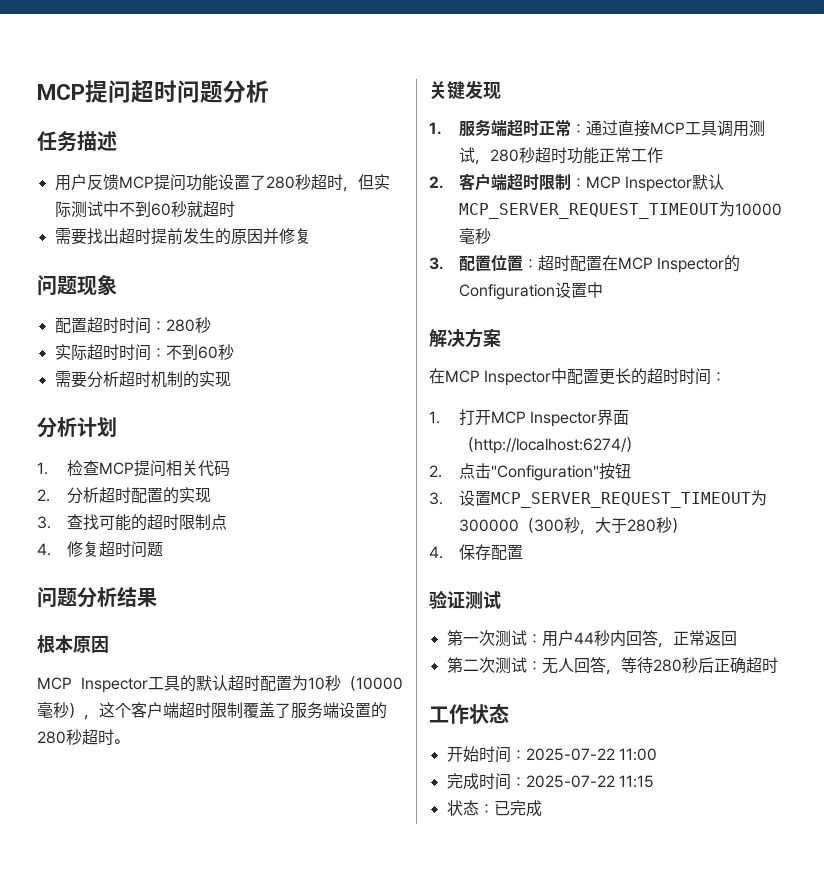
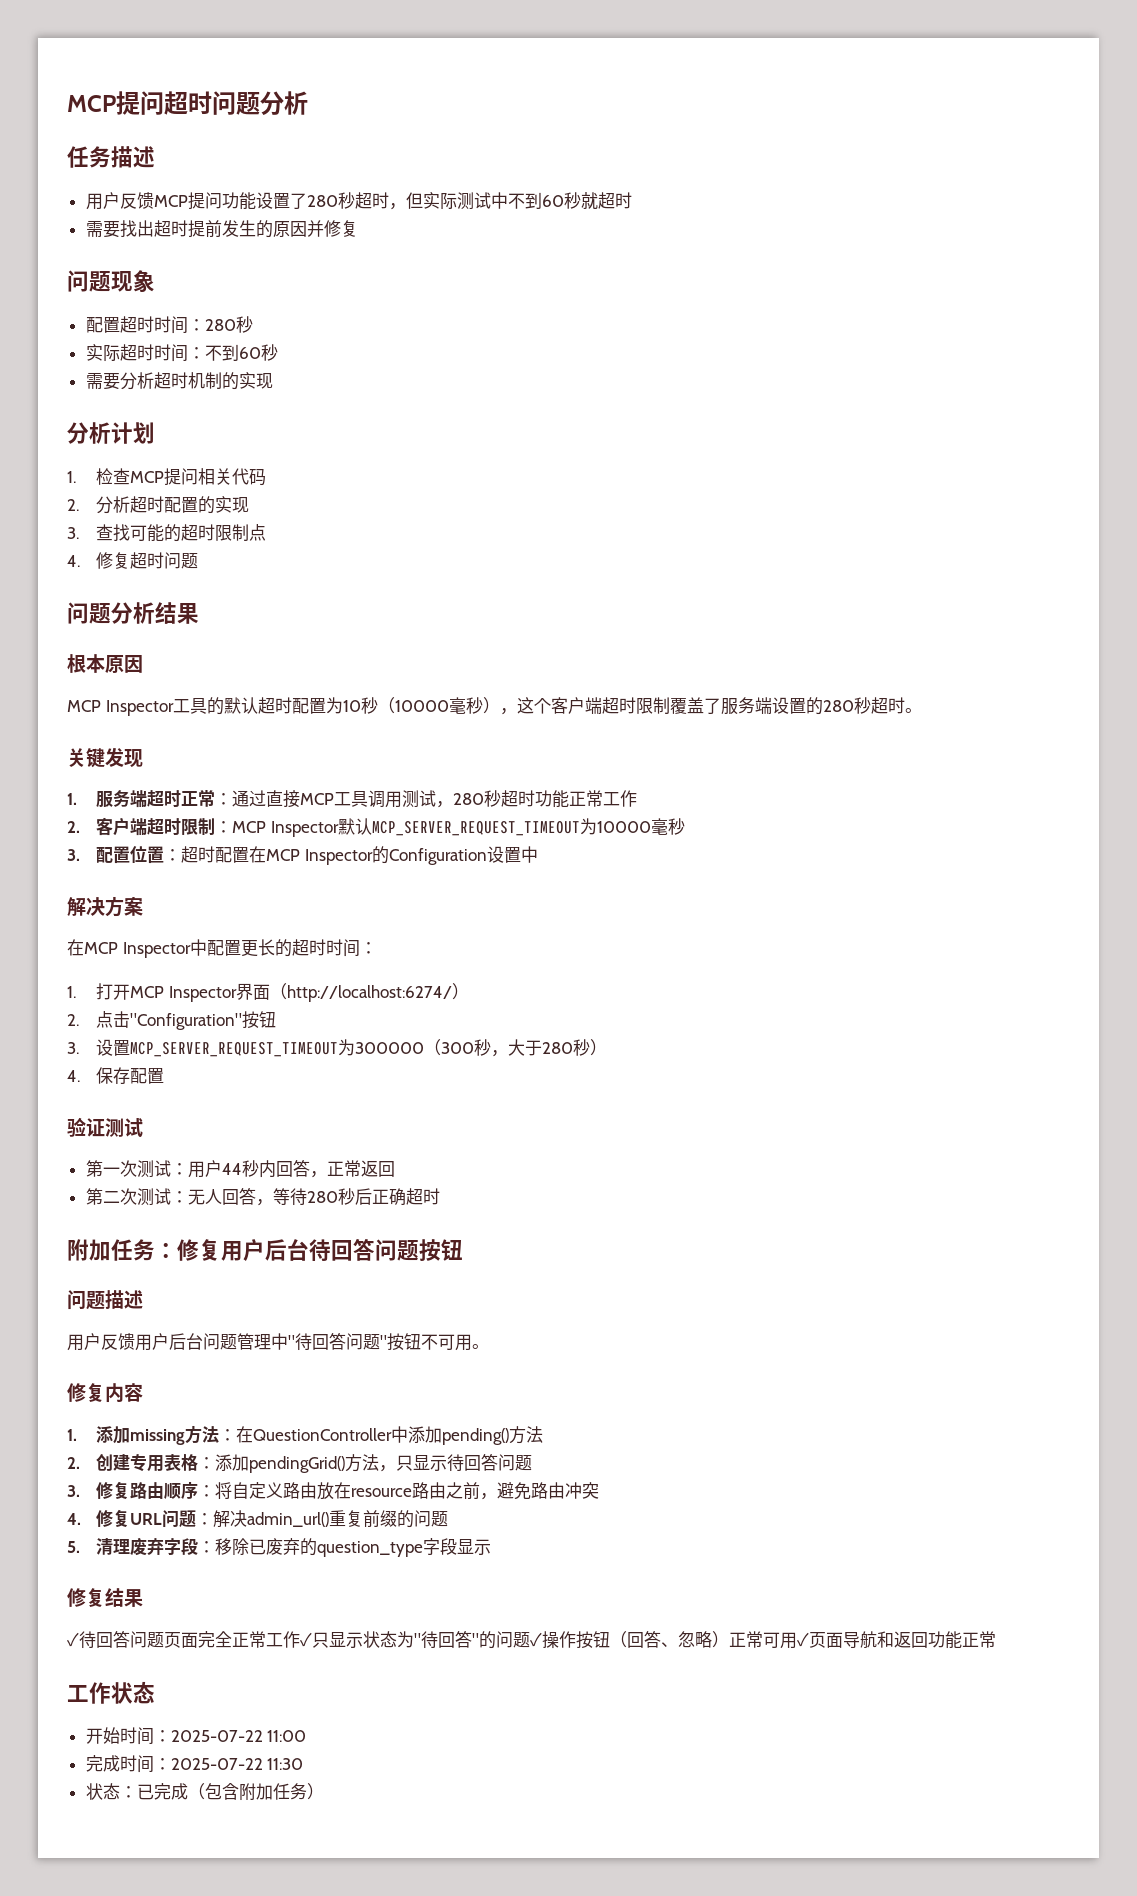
+ 附加任务：修复用户后台待回答问题按钮
+ 问题描述
+ 用户反馈用户后台问题管理中"待回答问题"按钮不可用。
+ 修复内容
+ 1.添加missing方法：在QuestionController中添加pending()方法
+ 2.创建专用表格：添加pendingGrid()方法，只显示待回答问题
+ 3.修复路由顺序：将自定义路由放在resource路由之前，避免路由冲突
+ 4.修复URL问题：解决admin_url()重复前缀的问题
+ 5.清理废弃字段：移除已废弃的question_type字段显示
+ 修复结果
+ ✓待回答问题页面完全正常工作✓只显示状态为"待回答"的问题✓操作按钮（回答、忽略）正常可用✓页面导航和返回功能正常
- 完成时间：2025-07-22 11:15
+ 完成时间：2025-07-22 11:30
- 状态：已完成
+ 状态：已完成（包含附加任务）

